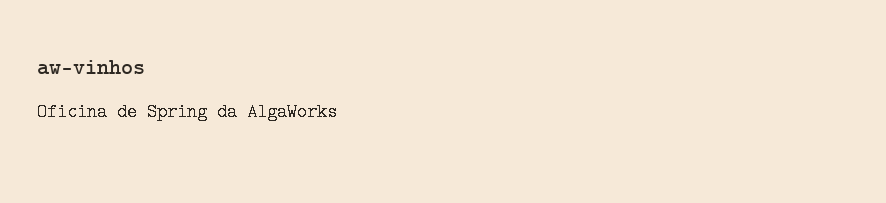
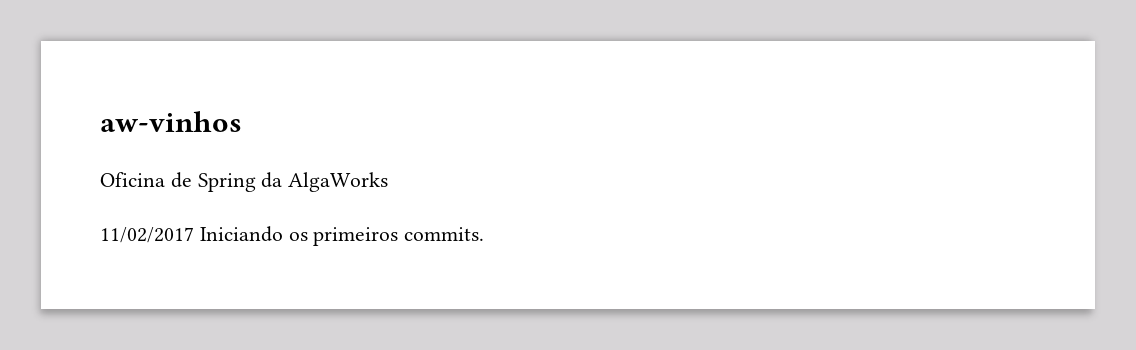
+ 11/02/2017 Iniciando os primeiros commits.

